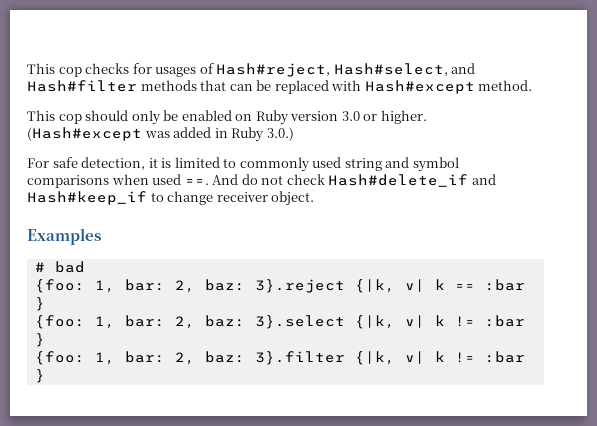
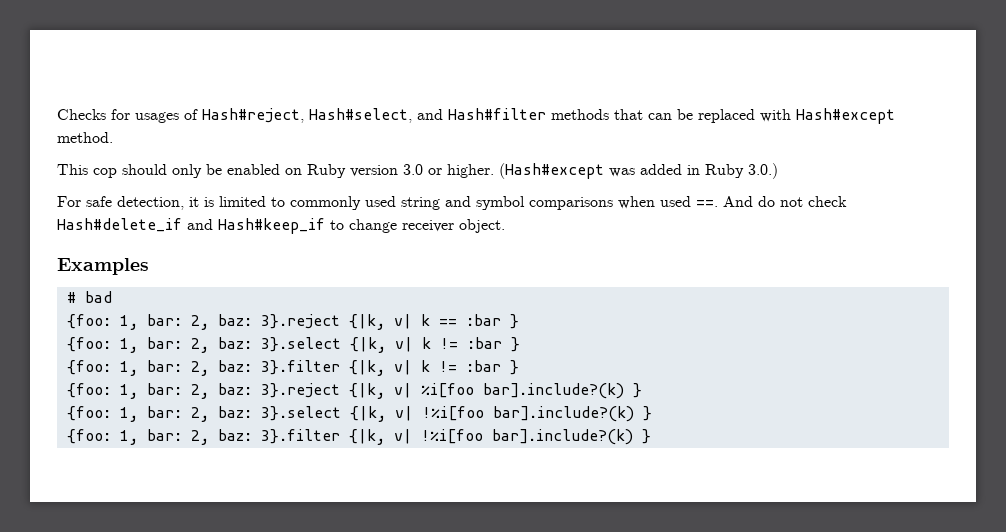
- This cop checks for usages of Hash#reject, Hash#select, and Hash#filter methods that can be replaced with Hash#except method.
+ Checks for usages of Hash#reject, Hash#select, and Hash#filter methods that can be replaced with Hash#except method.
+ {foo: 1, bar: 2, baz: 3}.reject {|k, v| %i[foo bar].include?(k) }
+ {foo: 1, bar: 2, baz: 3}.select {|k, v| !%i[foo bar].include?(k) }
+ {foo: 1, bar: 2, baz: 3}.filter {|k, v| !%i[foo bar].include?(k) }

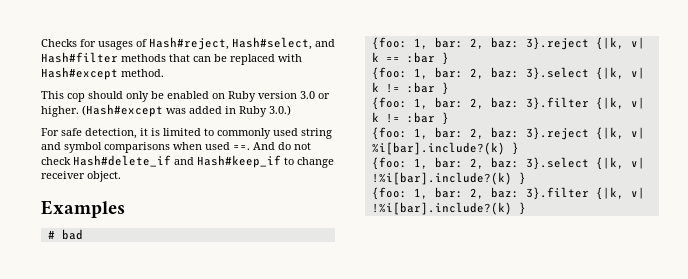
- {foo: 1, bar: 2, baz: 3}.reject {|k, v| %i[foo bar].include?(k) }
- {foo: 1, bar: 2, baz: 3}.select {|k, v| !%i[foo bar].include?(k) }
- {foo: 1, bar: 2, baz: 3}.filter {|k, v| !%i[foo bar].include?(k) }
+ {foo: 1, bar: 2, baz: 3}.reject {|k, v| %i[bar].include?(k) }
+ {foo: 1, bar: 2, baz: 3}.select {|k, v| !%i[bar].include?(k) }
+ {foo: 1, bar: 2, baz: 3}.filter {|k, v| !%i[bar].include?(k) }

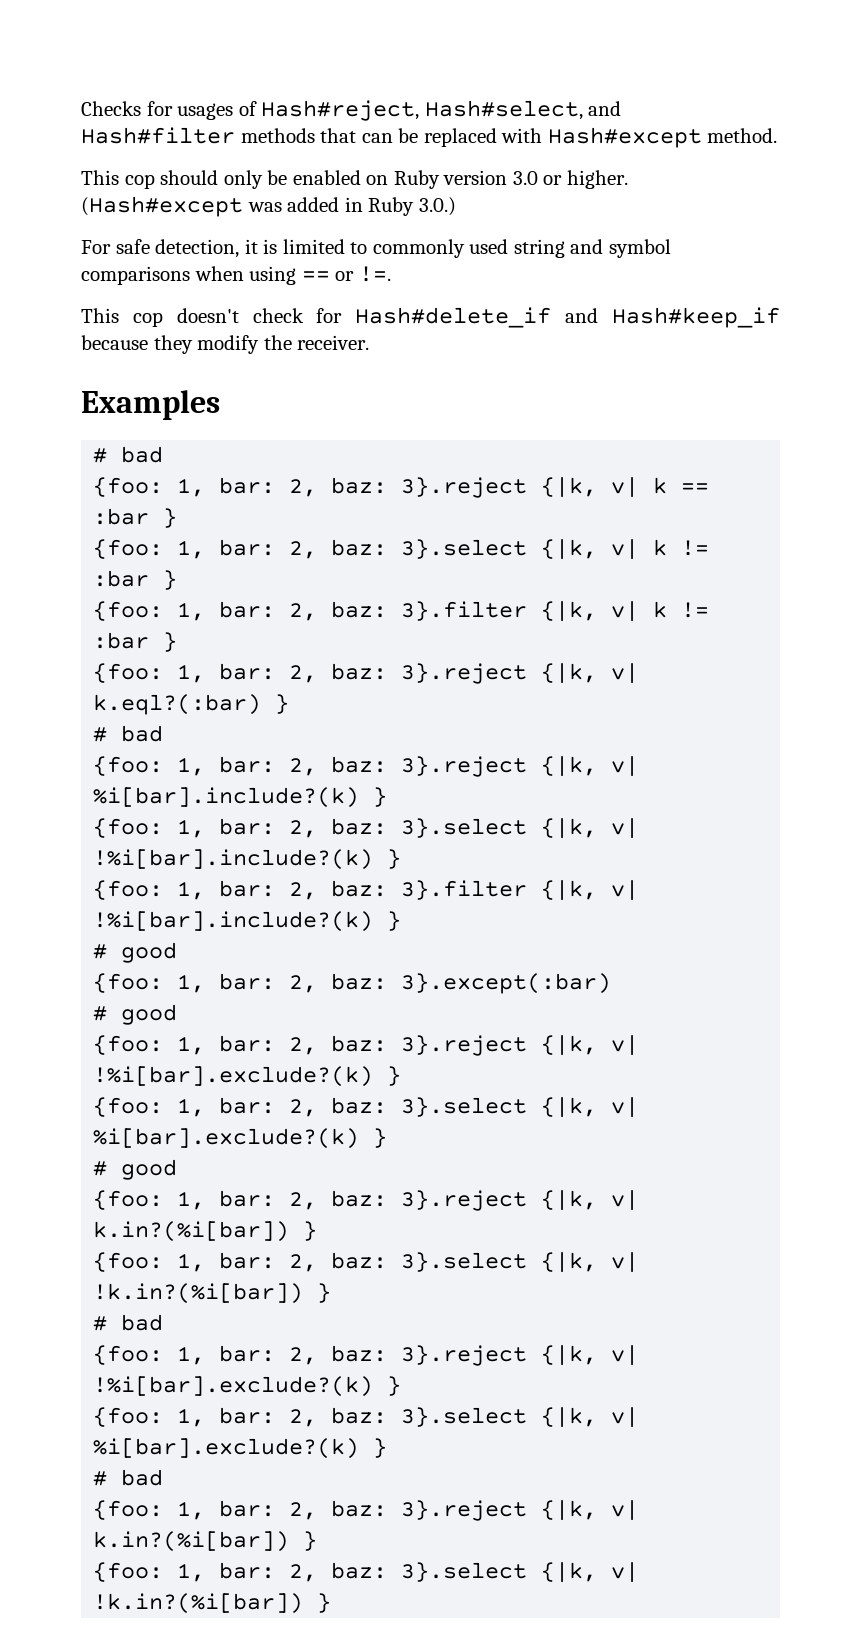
- For safe detection, it is limited to commonly used string and symbol comparisons when used ==. And do not check Hash#delete_if and Hash#keep_if to change receiver object.
+ For safe detection, it is limited to commonly used string and symbol comparisons when using == or !=.
+ This cop doesn't check for Hash#delete_if and Hash#keep_if because they modify the receiver.
+ {foo: 1, bar: 2, baz: 3}.reject {|k, v| k.eql?(:bar) }
+ # bad
  {foo: 1, bar: 2, baz: 3}.filter {|k, v| !%i[bar].include?(k) }
+ # good
+ {foo: 1, bar: 2, baz: 3}.except(:bar)
+ # good
+ {foo: 1, bar: 2, baz: 3}.reject {|k, v| !%i[bar].exclude?(k) }
+ {foo: 1, bar: 2, baz: 3}.select {|k, v| %i[bar].exclude?(k) }
+ # good
+ {foo: 1, bar: 2, baz: 3}.reject {|k, v| k.in?(%i[bar]) }
+ {foo: 1, bar: 2, baz: 3}.select {|k, v| !k.in?(%i[bar]) }
+ # bad
+ {foo: 1, bar: 2, baz: 3}.reject {|k, v| !%i[bar].exclude?(k) }
+ {foo: 1, bar: 2, baz: 3}.select {|k, v| %i[bar].exclude?(k) }
+ # bad
+ {foo: 1, bar: 2, baz: 3}.reject {|k, v| k.in?(%i[bar]) }
+ {foo: 1, bar: 2, baz: 3}.select {|k, v| !k.in?(%i[bar]) }

